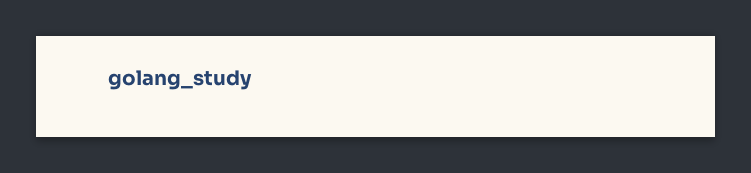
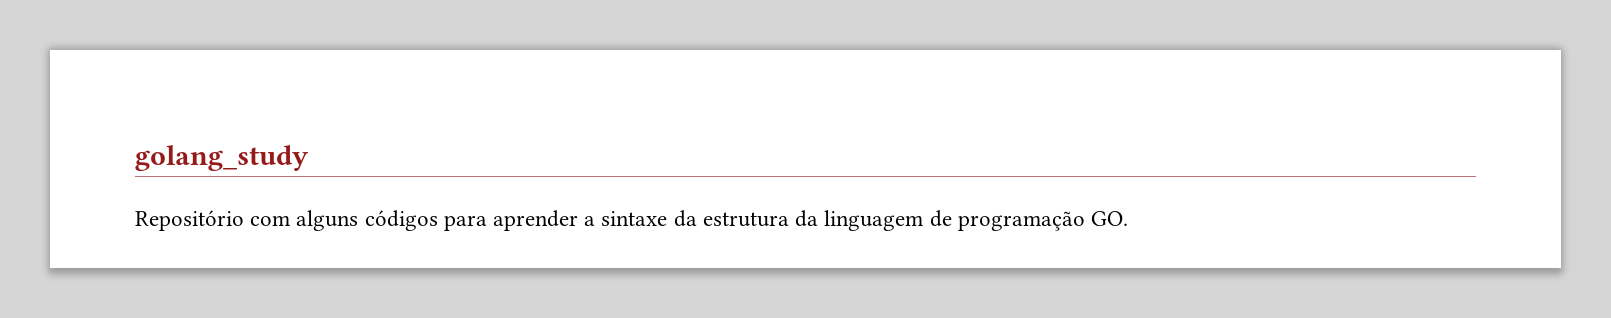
+ Repositório com alguns códigos para aprender a sintaxe da estrutura da linguagem de programação GO.

